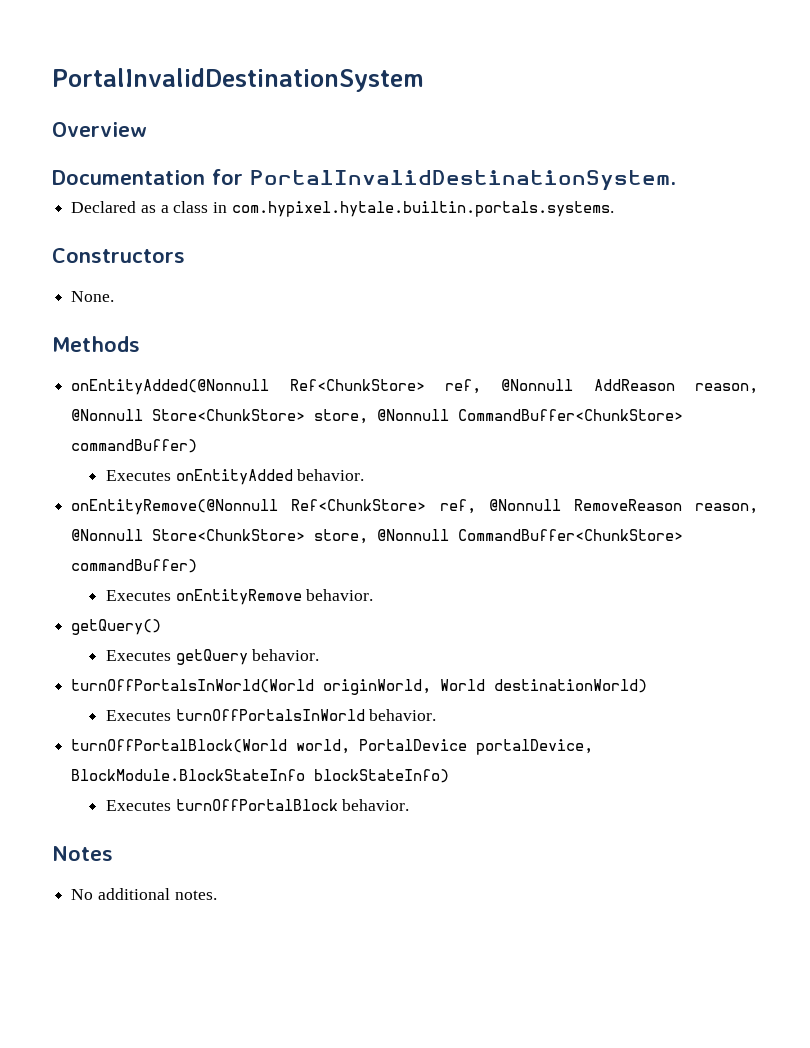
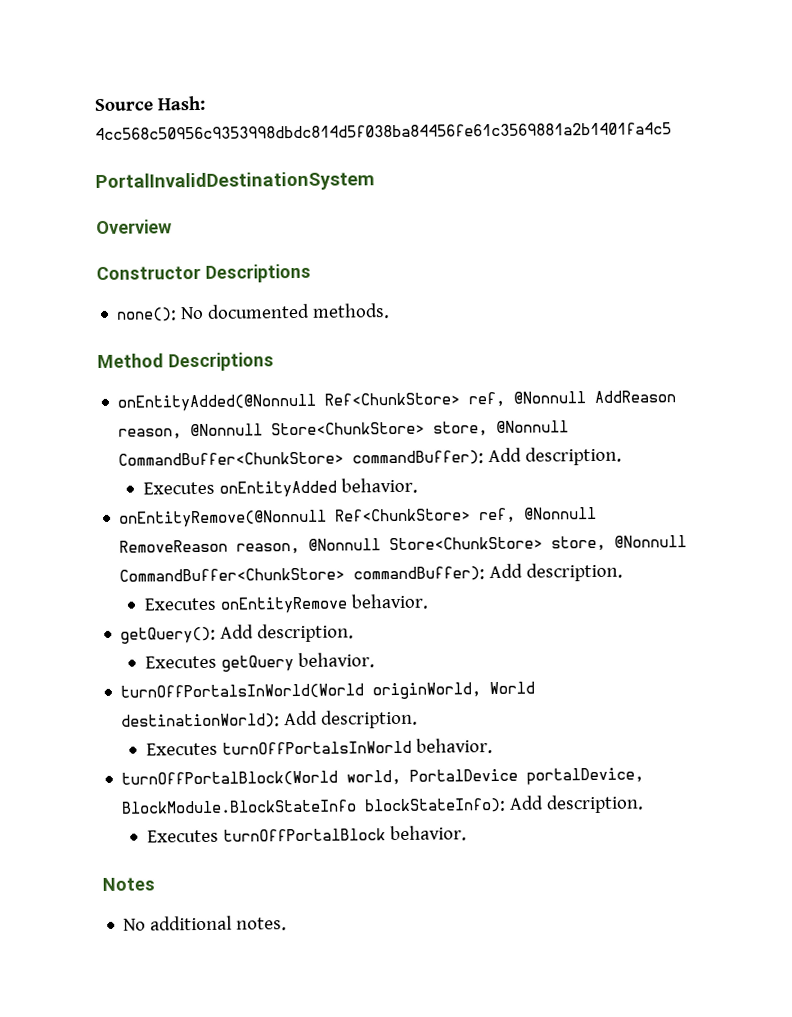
+ Source Hash: 4cc568c50956c9353998dbdc814d5f038ba84456fe61c3569881a2b1401fa4c5
- Documentation for PortalInvalidDestinationSystem.
- Declared as a class in com.hypixel.hytale.builtin.portals.systems.
- Constructors
- None.
- Methods
+ Constructor Descriptions
+ none(): No documented methods.
+ Method Descriptions
- onEntityAdded(@Nonnull Ref<ChunkStore> ref, @Nonnull AddReason reason, @Nonnull Store<ChunkStore> store, @Nonnull CommandBuffer<ChunkStore> commandBuffer)
+ onEntityAdded(@Nonnull Ref<ChunkStore> ref, @Nonnull AddReason reason, @Nonnull Store<ChunkStore> store, @Nonnull CommandBuffer<ChunkStore> commandBuffer): Add description.
- onEntityRemove(@Nonnull Ref<ChunkStore> ref, @Nonnull RemoveReason reason, @Nonnull Store<ChunkStore> store, @Nonnull CommandBuffer<ChunkStore> commandBuffer)
+ onEntityRemove(@Nonnull Ref<ChunkStore> ref, @Nonnull RemoveReason reason, @Nonnull Store<ChunkStore> store, @Nonnull CommandBuffer<ChunkStore> commandBuffer): Add description.
- getQuery()
+ getQuery(): Add description.
- turnOffPortalsInWorld(World originWorld, World destinationWorld)
+ turnOffPortalsInWorld(World originWorld, World destinationWorld): Add description.
- turnOffPortalBlock(World world, PortalDevice portalDevice, BlockModule.BlockStateInfo blockStateInfo)
+ turnOffPortalBlock(World world, PortalDevice portalDevice, BlockModule.BlockStateInfo blockStateInfo): Add description.

